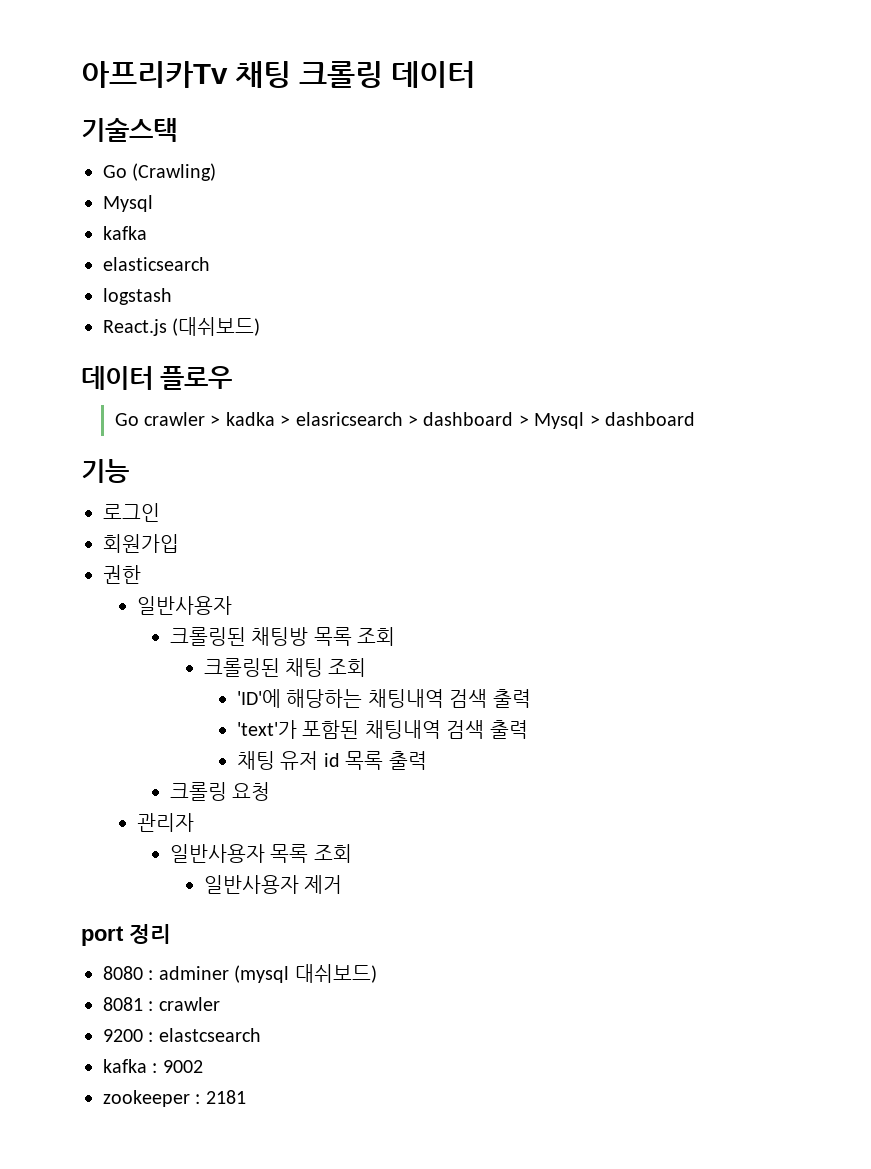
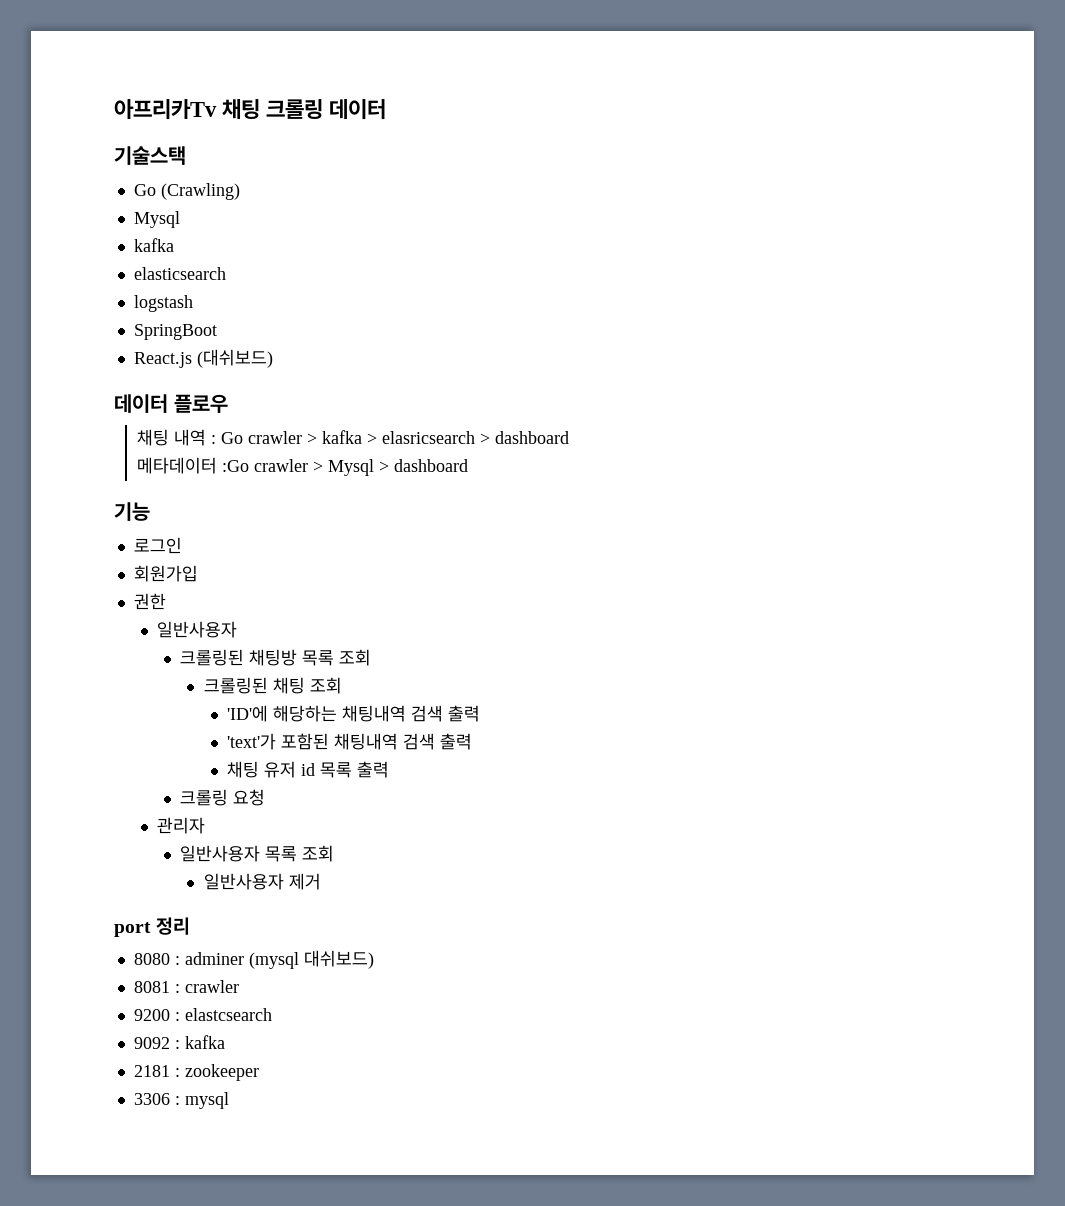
+ SpringBoot
- Go crawler > kadka > elasricsearch > dashboard > Mysql > dashboard
+ 채팅 내역 : Go crawler > kafka > elasricsearch > dashboard
+ 메타데이터 :Go crawler > Mysql > dashboard
- kafka : 9002
- zookeeper : 2181
+ 9092 : kafka
+ 2181 : zookeeper
+ 3306 : mysql

